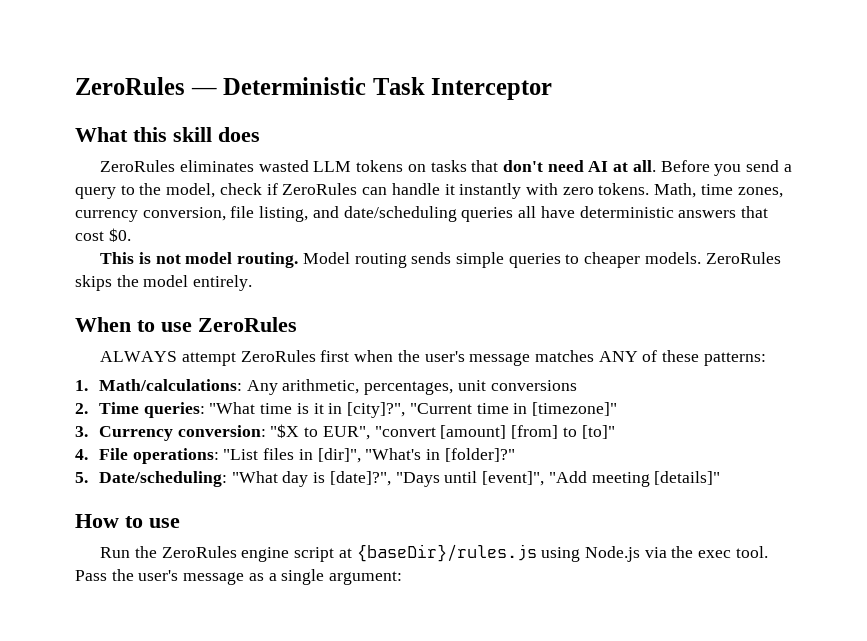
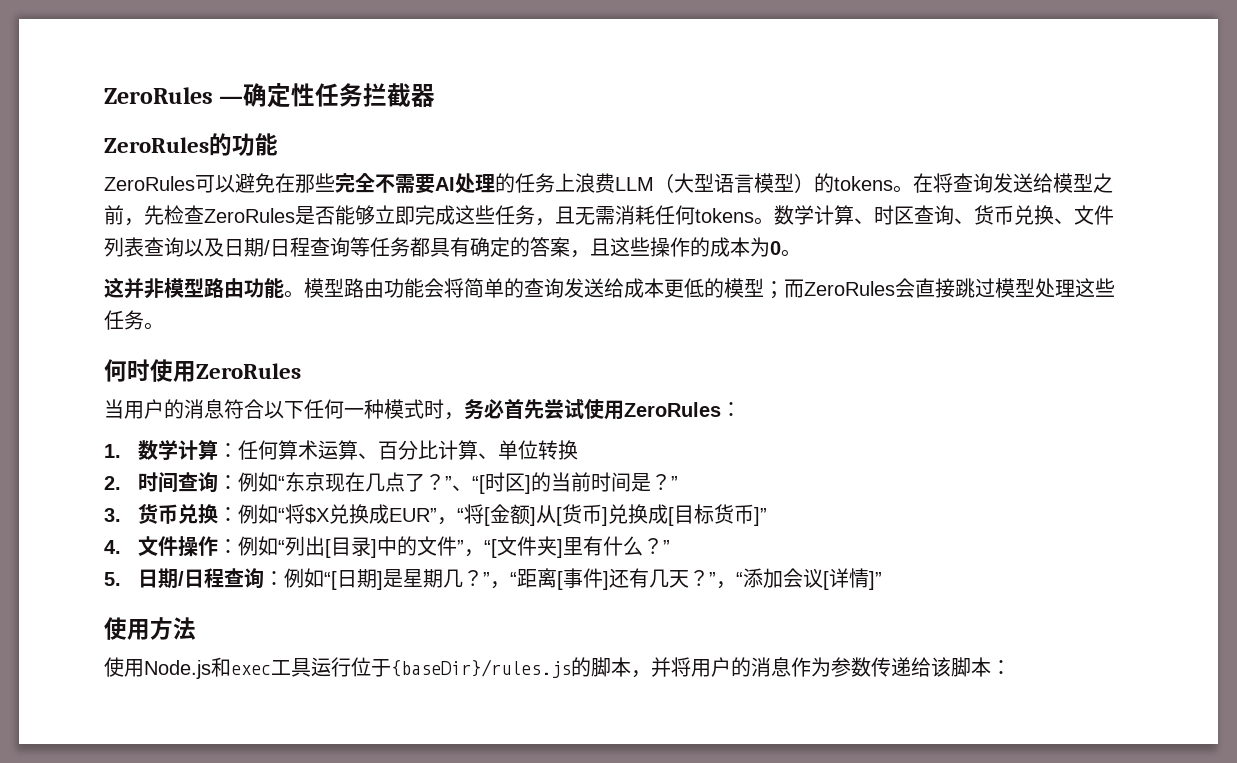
- ZeroRules — Deterministic Task Interceptor
- What this skill does
- ZeroRules eliminates wasted LLM tokens on tasks that don't need AI at all. Before you send a query to the model, check if ZeroRules can handle it instantly with zero tokens. Math, time zones, currency conversion, file listing, and date/scheduling queries all have deterministic answers that cost $0.
- This is not model routing. Model routing sends simple queries to cheaper models. ZeroRules skips the model entirely.
- When to use ZeroRules
- ALWAYS attempt ZeroRules first when the user's message matches ANY of these patterns:
- 1. Math/calculations: Any arithmetic, percentages, unit conversions
- 2. Time queries: "What time is it in [city]?", "Current time in [timezone]"
- 3. Currency conversion: "$X to EUR", "convert [amount] [from] to [to]"
- 4. File operations: "List files in [dir]", "What's in [folder]?"
- 5. Date/scheduling: "What day is [date]?", "Days until [event]", "Add meeting [details]"
- How to use
- Run the ZeroRules engine script at {baseDir}/rules.js using Node.js via the exec tool. Pass the user's message as a single argument:
+ ZeroRules —确定性任务拦截器
+ ZeroRules的功能
+ ZeroRules可以避免在那些完全不需要AI处理的任务上浪费LLM（大型语言模型）的tokens。在将查询发送给模型之前，先检查ZeroRules是否能够立即完成这些任务，且无需消耗任何tokens。数学计算、时区查询、货币兑换、文件列表查询以及日期/日程查询等任务都具有确定的答案，且这些操作的成本为0。
+ 这并非模型路由功能。模型路由功能会将简单的查询发送给成本更低的模型；而ZeroRules会直接跳过模型处理这些任务。
+ 何时使用ZeroRules
+ 当用户的消息符合以下任何一种模式时，务必首先尝试使用ZeroRules：
+ 1.数学计算：任何算术运算、百分比计算、单位转换
+ 2.时间查询：例如“东京现在几点了？”、“[时区]的当前时间是？”
+ 3.货币兑换：例如“将$X兑换成EUR”，“将[金额]从[货币]兑换成[目标货币]”
+ 4.文件操作：例如“列出[目录]中的文件”，“[文件夹]里有什么？”
+ 5.日期/日程查询：例如“[日期]是星期几？”，“距离[事件]还有几天？”，“添加会议[详情]”
+ 使用方法
+ 使用Node.js和exec工具运行位于{baseDir}/rules.js的脚本，并将用户的消息作为参数传递给该脚本：

